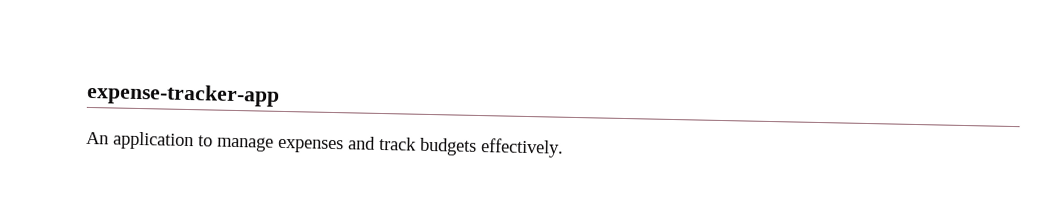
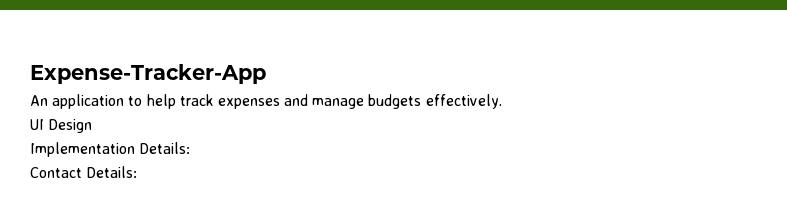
- expense-tracker-app
+ Expense-Tracker-App
- An application to manage expenses and track budgets effectively.
+ An application to help track expenses and manage budgets effectively.
+ UI Design
+ Implementation Details:
+ Contact Details:

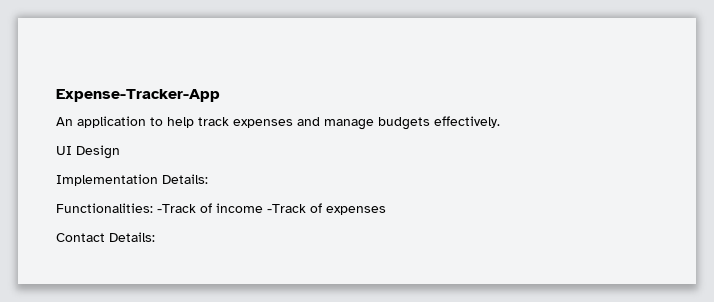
+ Functionalities: -Track of income -Track of expenses

